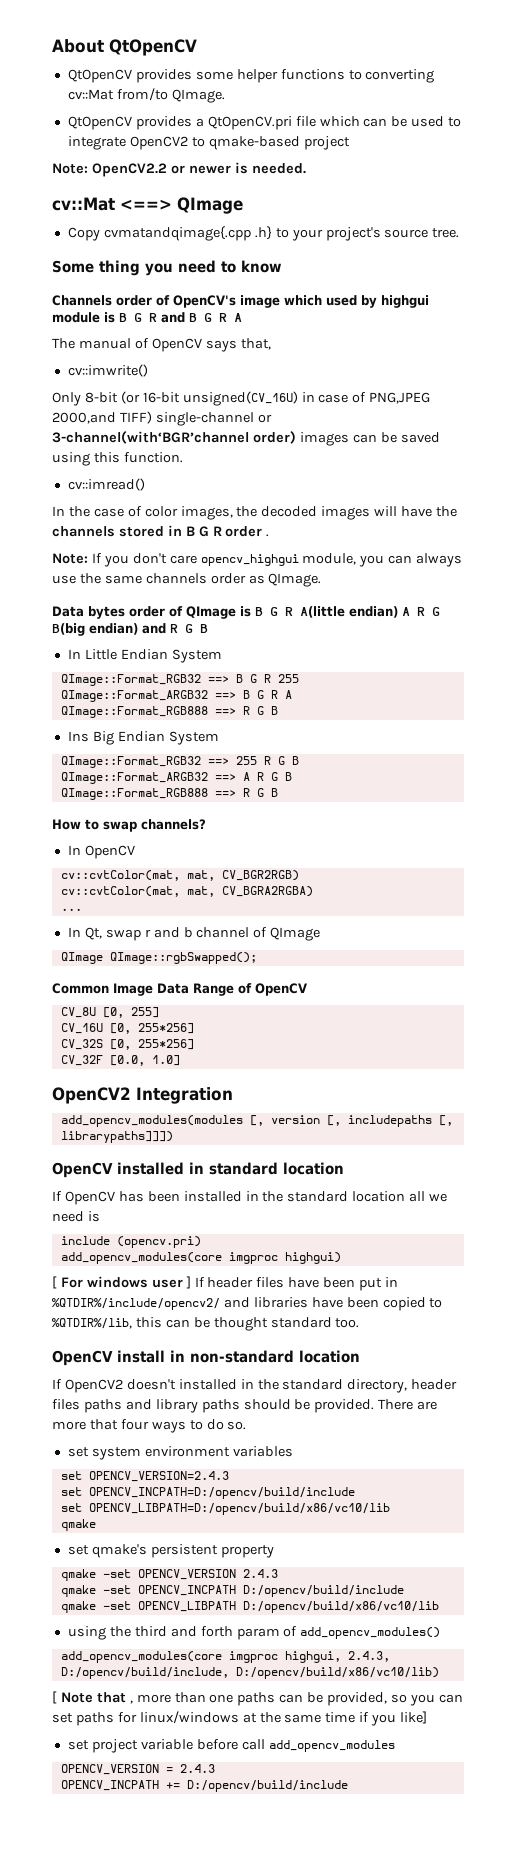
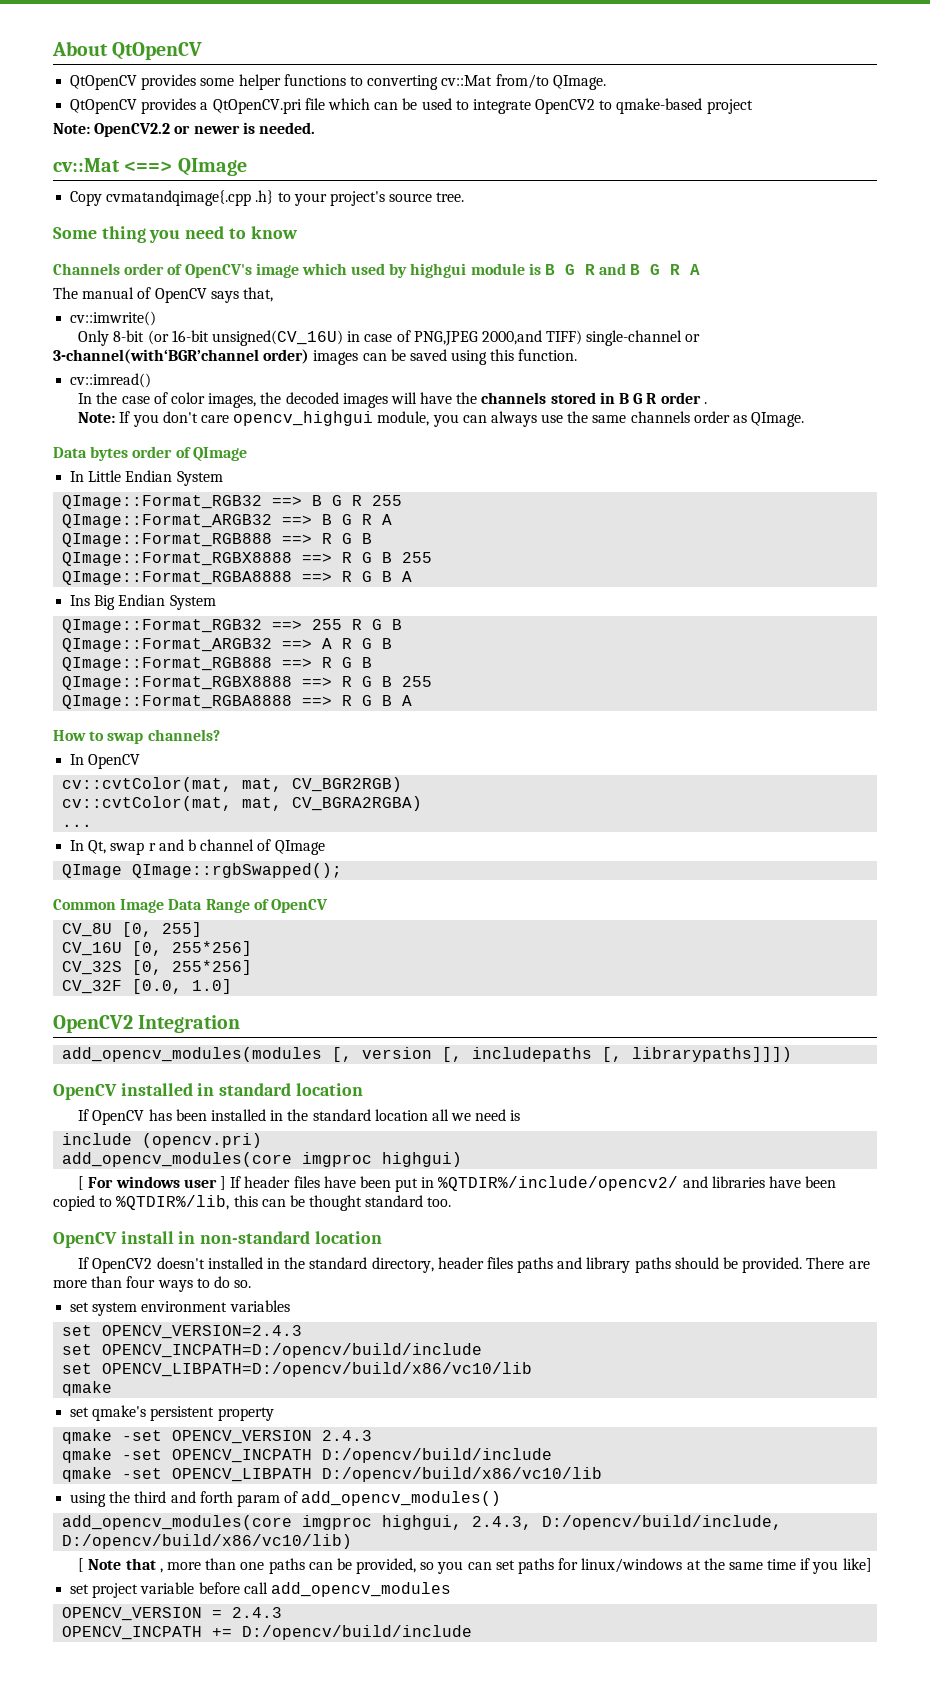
- Data bytes order of QImage is B G R A(little endian) A R G B(big endian) and R G B
+ Data bytes order of QImage
  QImage::Format_ARGB32 ==> B G R A
  QImage::Format_RGB888 ==> R G B
+ QImage::Format_RGBX8888 ==> R G B 255
+ QImage::Format_RGBA8888 ==> R G B A
  QImage::Format_ARGB32 ==> A R G B
  QImage::Format_RGB888 ==> R G B
+ QImage::Format_RGBX8888 ==> R G B 255
+ QImage::Format_RGBA8888 ==> R G B A
- There are more that four ways to do so.
+ There are more than four ways to do so.

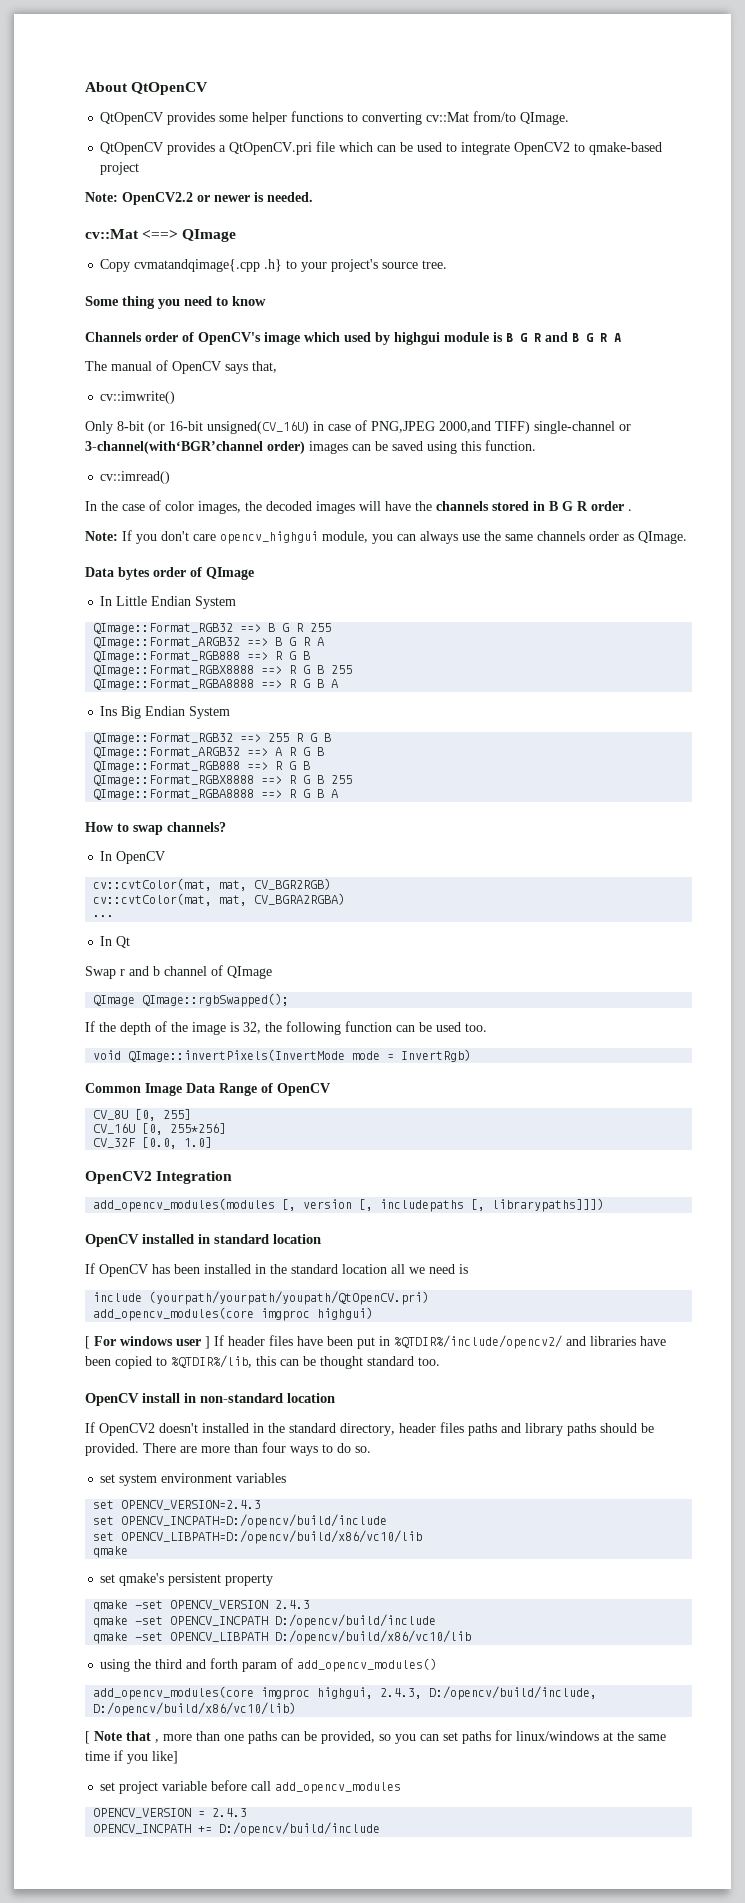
- In Qt, swap r and b channel of QImage
+ In Qt
+ Swap r and b channel of QImage
+ If the depth of the image is 32, the following function can be used too.
+ void QImage::invertPixels(InvertMode mode = InvertRgb)
- CV_32S [0, 255*256]
- include (opencv.pri)
+ include (yourpath/yourpath/youpath/QtOpenCV.pri)

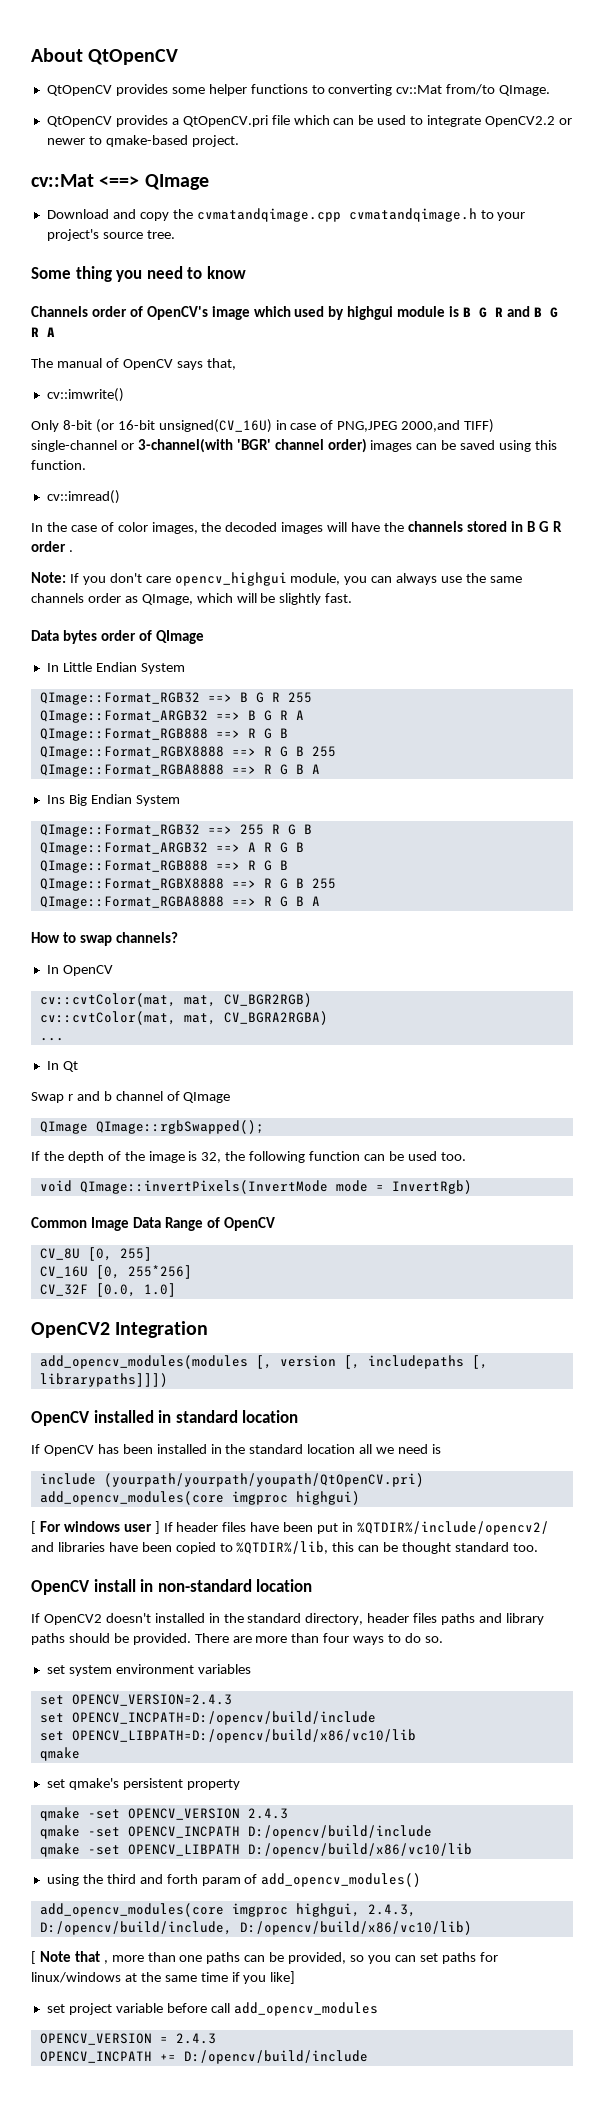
- QtOpenCV provides a QtOpenCV.pri file which can be used to integrate OpenCV2 to qmake-based project
- Note: OpenCV2.2 or newer is needed.
+ QtOpenCV provides a QtOpenCV.pri file which can be used to integrate OpenCV2.2 or newer to qmake-based project.
  cv::Mat <==> QImage
- Copy cvmatandqimage{.cpp .h} to your project's source tree.
+ Download and copy the cvmatandqimage.cpp cvmatandqimage.h to your project's source tree.
- Only 8-bit (or 16-bit unsigned(CV_16U) in case of PNG,JPEG 2000,and TIFF) single-channel or 3-channel(with‘BGR’channel order) images can be saved using this function.
+ Only 8-bit (or 16-bit unsigned(CV_16U) in case of PNG,JPEG 2000,and TIFF) single-channel or 3-channel(with 'BGR' channel order) images can be saved using this function.
- Note: If you don't care opencv_highgui module, you can always use the same channels order as QImage.
+ Note: If you don't care opencv_highgui module, you can always use the same channels order as QImage, which will be slightly fast.

